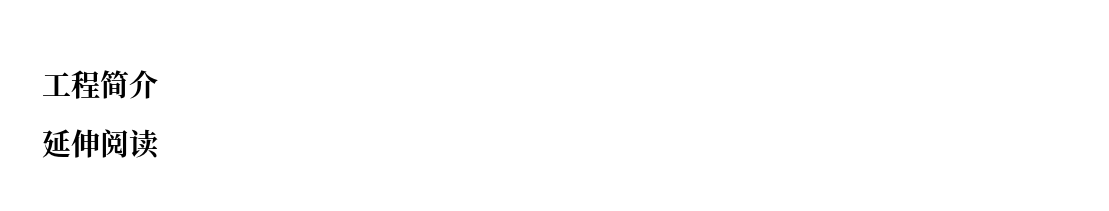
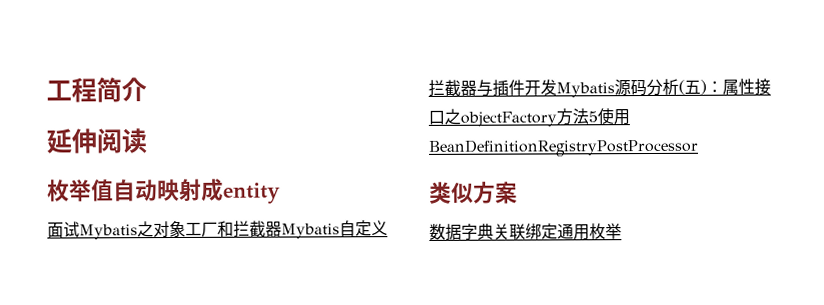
+ 枚举值自动映射成entity
+ 面试Mybatis之对象工厂和拦截器Mybatis自定义拦截器与插件开发Mybatis源码分析(五)：属性接口之objectFactory方法5使用BeanDefinitionRegistryPostProcessor
+ 类似方案
+ 数据字典关联绑定通用枚举

